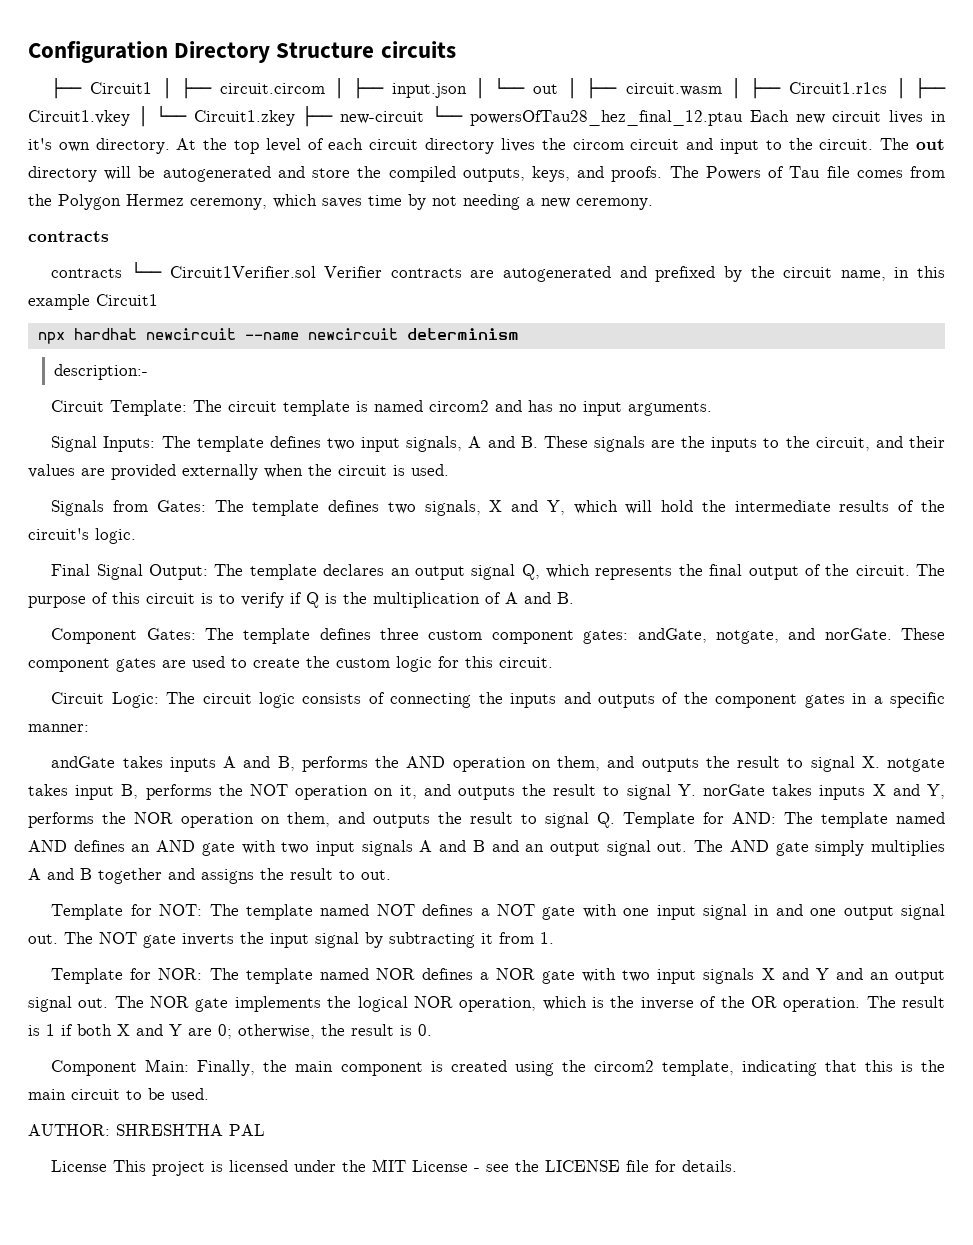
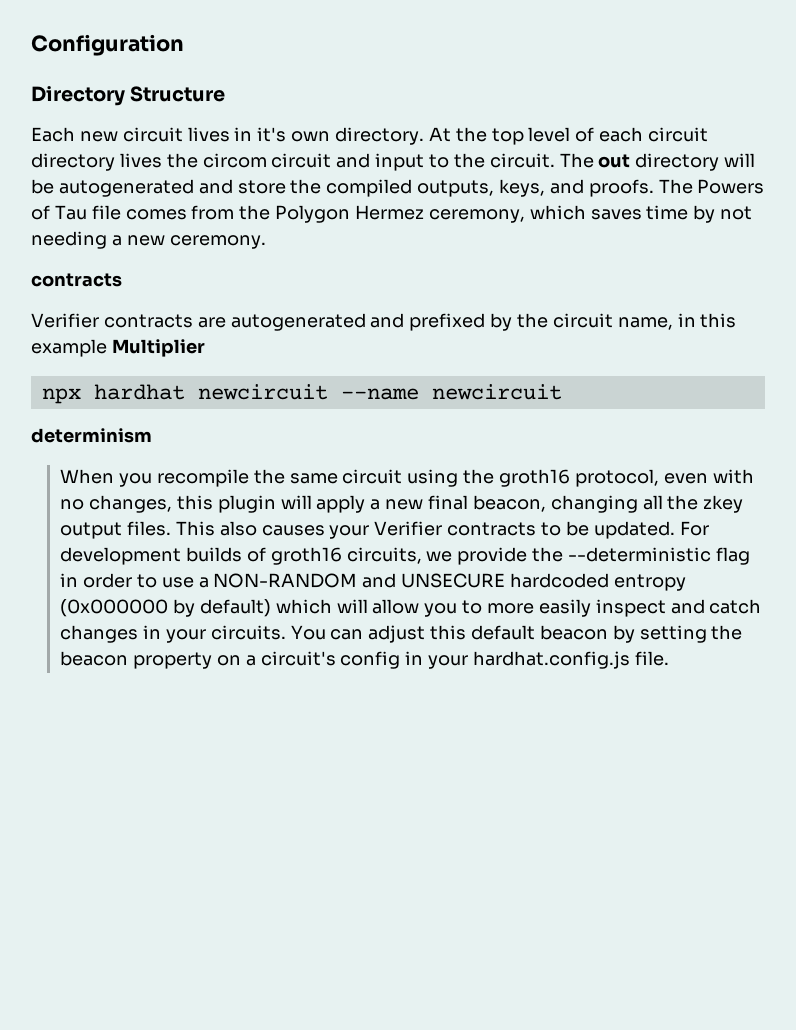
- Configuration Directory Structure circuits
- ├── Circuit1 │ ├── circuit.circom │ ├── input.json │ └── out │ ├── circuit.wasm │ ├── Circuit1.r1cs │ ├── Circuit1.vkey │ └── Circuit1.zkey ├── new-circuit └── powersOfTau28_hez_final_12.ptau Each new circuit lives in it's own directory.
+ Configuration
+ Directory Structure
+ Each new circuit lives in it's own directory.
- contracts └── Circuit1Verifier.sol Verifier contracts are autogenerated and prefixed by the circuit name, in this example Circuit1
+ Verifier contracts are autogenerated and prefixed by the circuit name, in this example Multiplier
- npx hardhat newcircuit --name newcircuit determinism
+ npx hardhat newcircuit --name newcircuit
+ determinism
- description:-
- Circuit Template: The circuit template is named circom2 and has no input arguments.
- Signal Inputs: The template defines two input signals, A and B. These signals are the inputs to the circuit, and their values are provided externally when the circuit is used.
- Signals from Gates: The template defines two signals, X and Y, which will hold the intermediate results of the circuit's logic.
- Final Signal Output: The template declares an output signal Q, which represents the final output of the circuit. The purpose of this circuit is to verify if Q is the multiplication of A and B.
- Component Gates: The template defines three custom component gates: andGate, notgate, and norGate. These component gates are used to create the custom logic for this circuit.
- Circuit Logic: The circuit logic consists of connecting the inputs and outputs of the component gates in a specific manner:
- andGate takes inputs A and B, performs the AND operation on them, and outputs the result to signal X. notgate takes input B, performs the NOT operation on it, and outputs the result to signal Y. norGate takes inputs X and Y, performs the NOR operation on them, and outputs the result to signal Q. Template for AND: The template named AND defines an AND gate with two input signals A and B and an output signal out. The AND gate simply multiplies A and B together and assigns the result to out.
- Template for NOT: The template named NOT defines a NOT gate with one input signal in and one output signal out. The NOT gate inverts the input signal by subtracting it from 1.
- Template for NOR: The template named NOR defines a NOR gate with two input signals X and Y and an output signal out. The NOR gate implements the logical NOR operation, which is the inverse of the OR operation. The result is 1 if both X and Y are 0; otherwise, the result is 0.
- Component Main: Finally, the main component is created using the circom2 template, indicating that this is the main circuit to be used.
- AUTHOR: SHRESHTHA PAL
- License This project is licensed under the MIT License - see the LICENSE file for details.
+ When you recompile the same circuit using the groth16 protocol, even with no changes, this plugin will apply a new final beacon, changing all the zkey output files. This also causes your Verifier contracts to be updated. For development builds of groth16 circuits, we provide the --deterministic flag in order to use a NON-RANDOM and UNSECURE hardcoded entropy (0x000000 by default) which will allow you to more easily inspect and catch changes in your circuits. You can adjust this default beacon by setting the beacon property on a circuit's config in your hardhat.config.js file.

